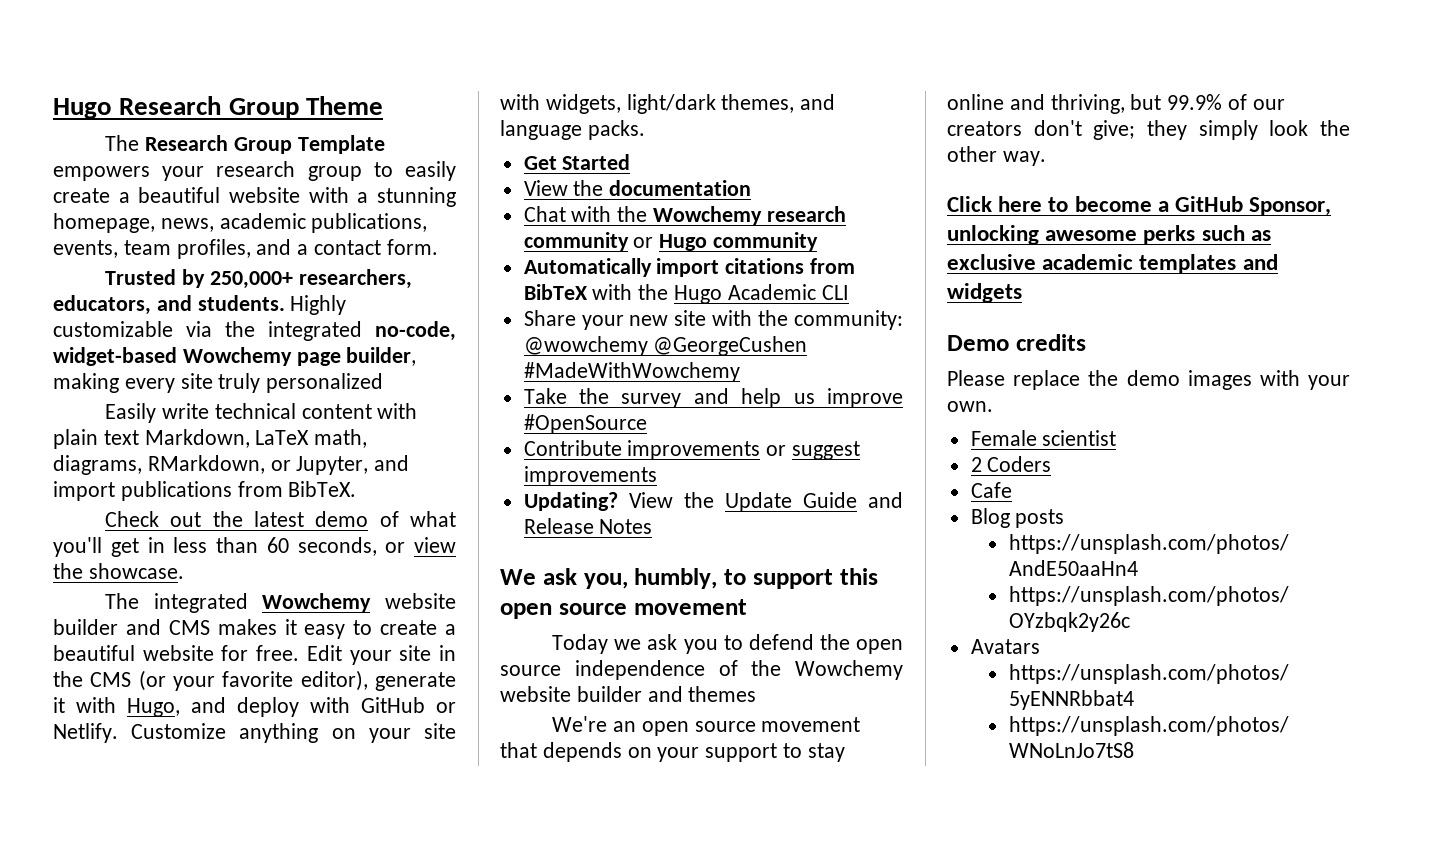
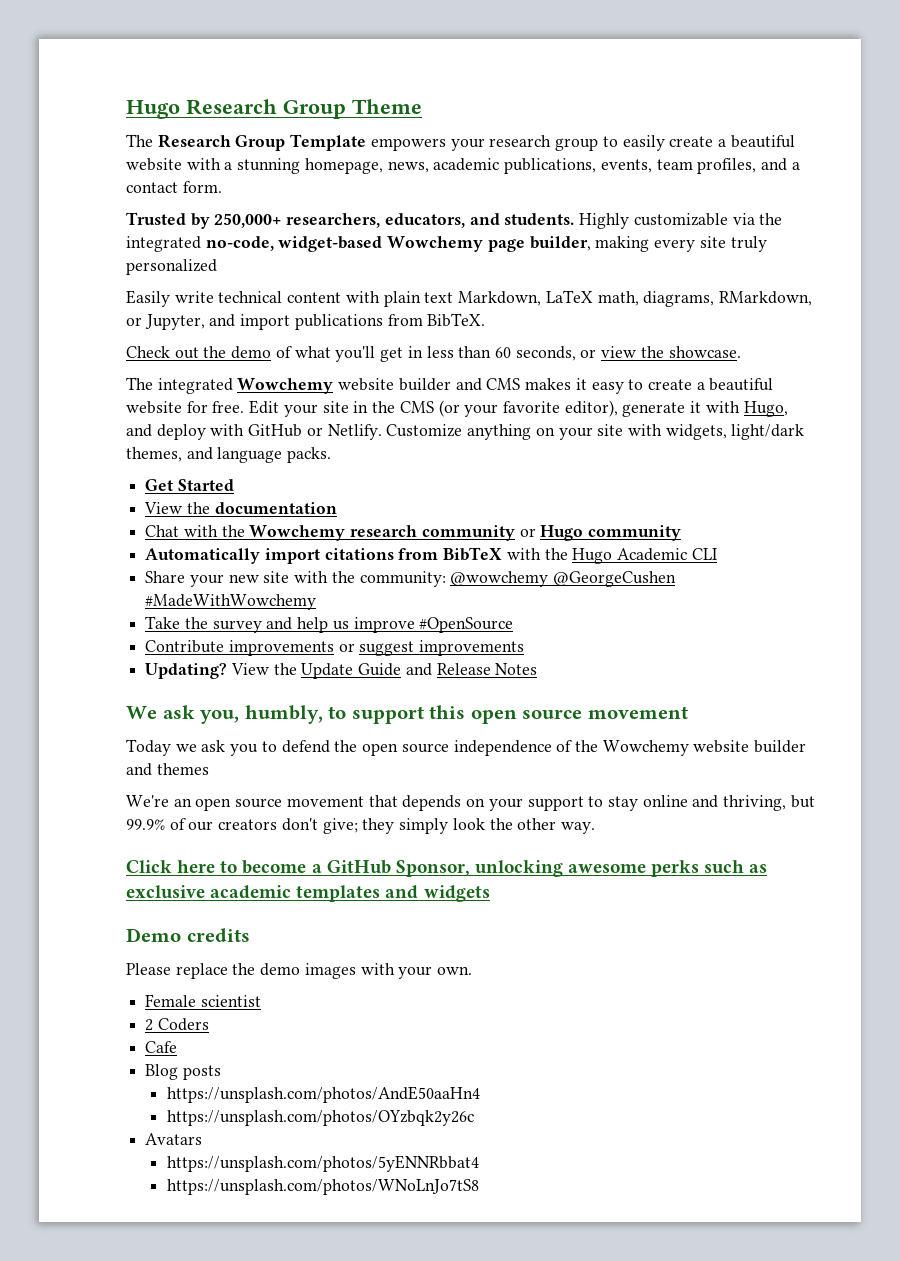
- Check out the latest demo of what you'll get in less than 60 seconds, or view the showcase.
+ Check out the demo of what you'll get in less than 60 seconds, or view the showcase.

